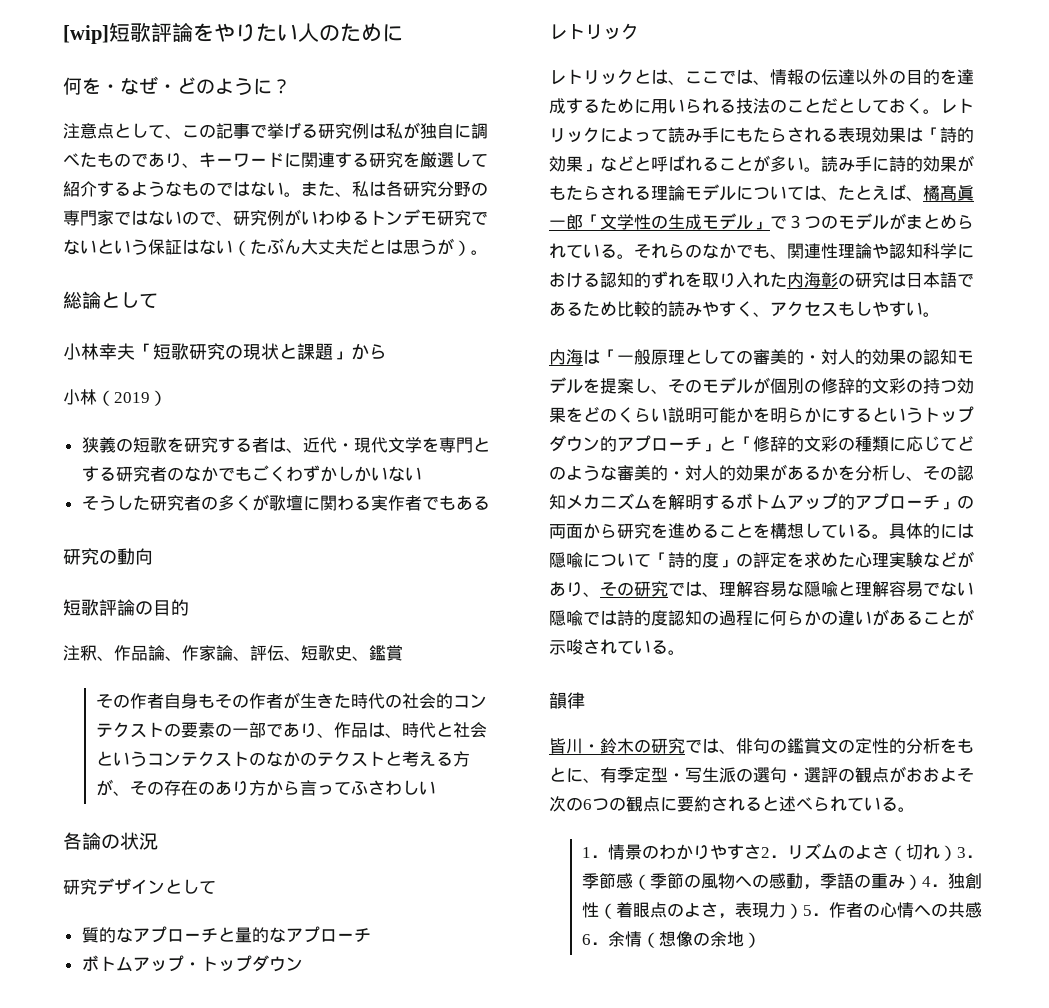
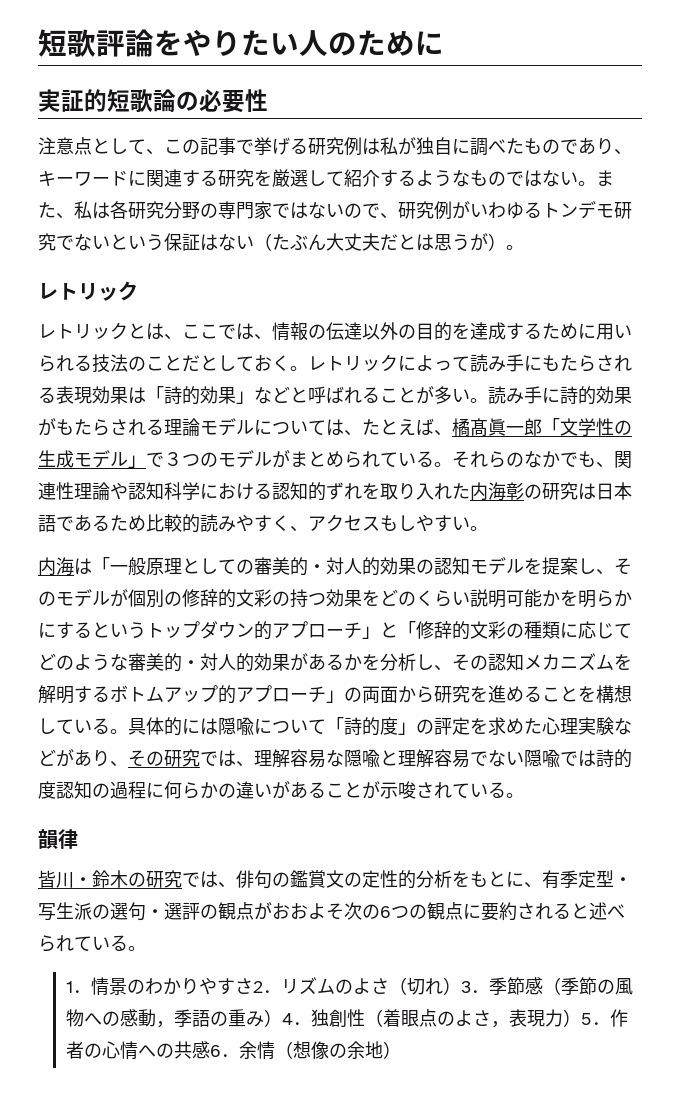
- [wip]短歌評論をやりたい人のために
+ 短歌評論をやりたい人のために
- 何を・なぜ・どのように？
+ 実証的短歌論の必要性
- 総論として
- 小林幸夫「短歌研究の現状と課題」から
- 小林（2019）
- 狭義の短歌を研究する者は、近代・現代文学を専門とする研究者のなかでもごくわずかしかいない
- そうした研究者の多くが歌壇に関わる実作者でもある
- 研究の動向
- 短歌評論の目的
- 注釈、作品論、作家論、評伝、短歌史、鑑賞
- その作者自身もその作者が生きた時代の社会的コンテクストの要素の一部であり、作品は、時代と社会というコンテクストのなかのテクストと考える方が、その存在のあり方から言ってふさわしい
- 各論の状況
- 研究デザインとして
- 質的なアプローチと量的なアプローチ
- ボトムアップ・トップダウン

